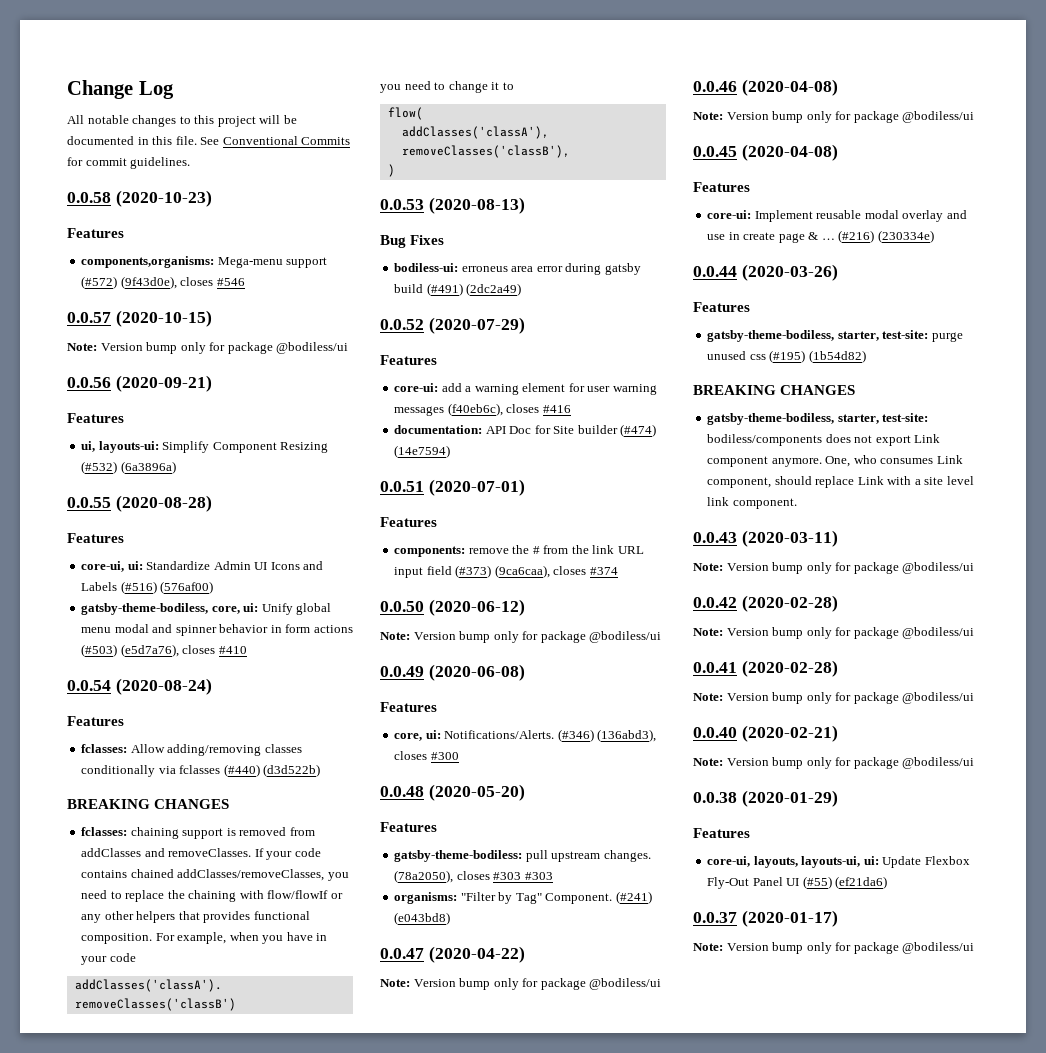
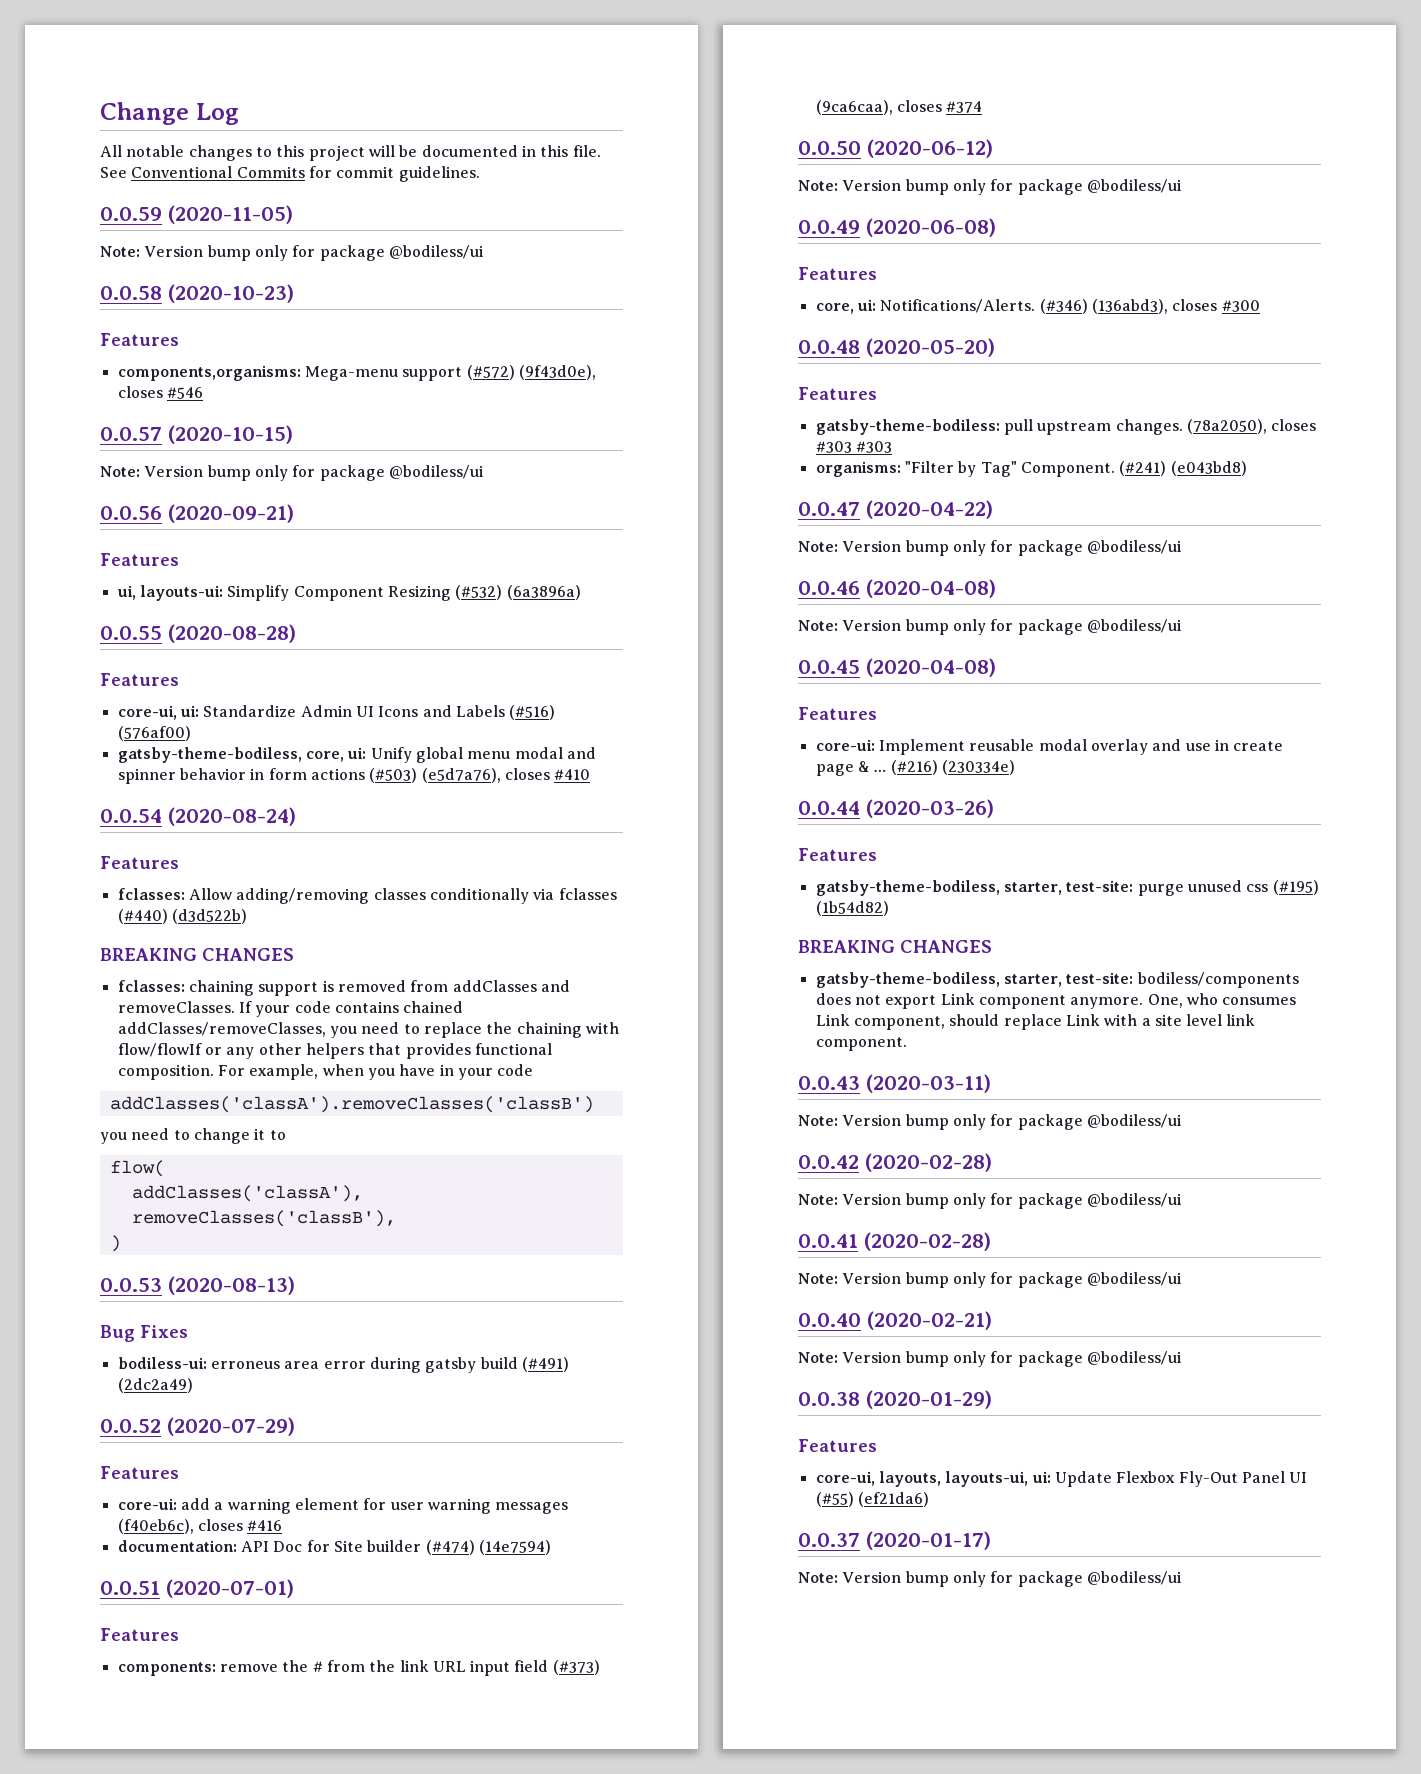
+ 0.0.59 (2020-11-05)
+ Note: Version bump only for package @bodiless/ui

